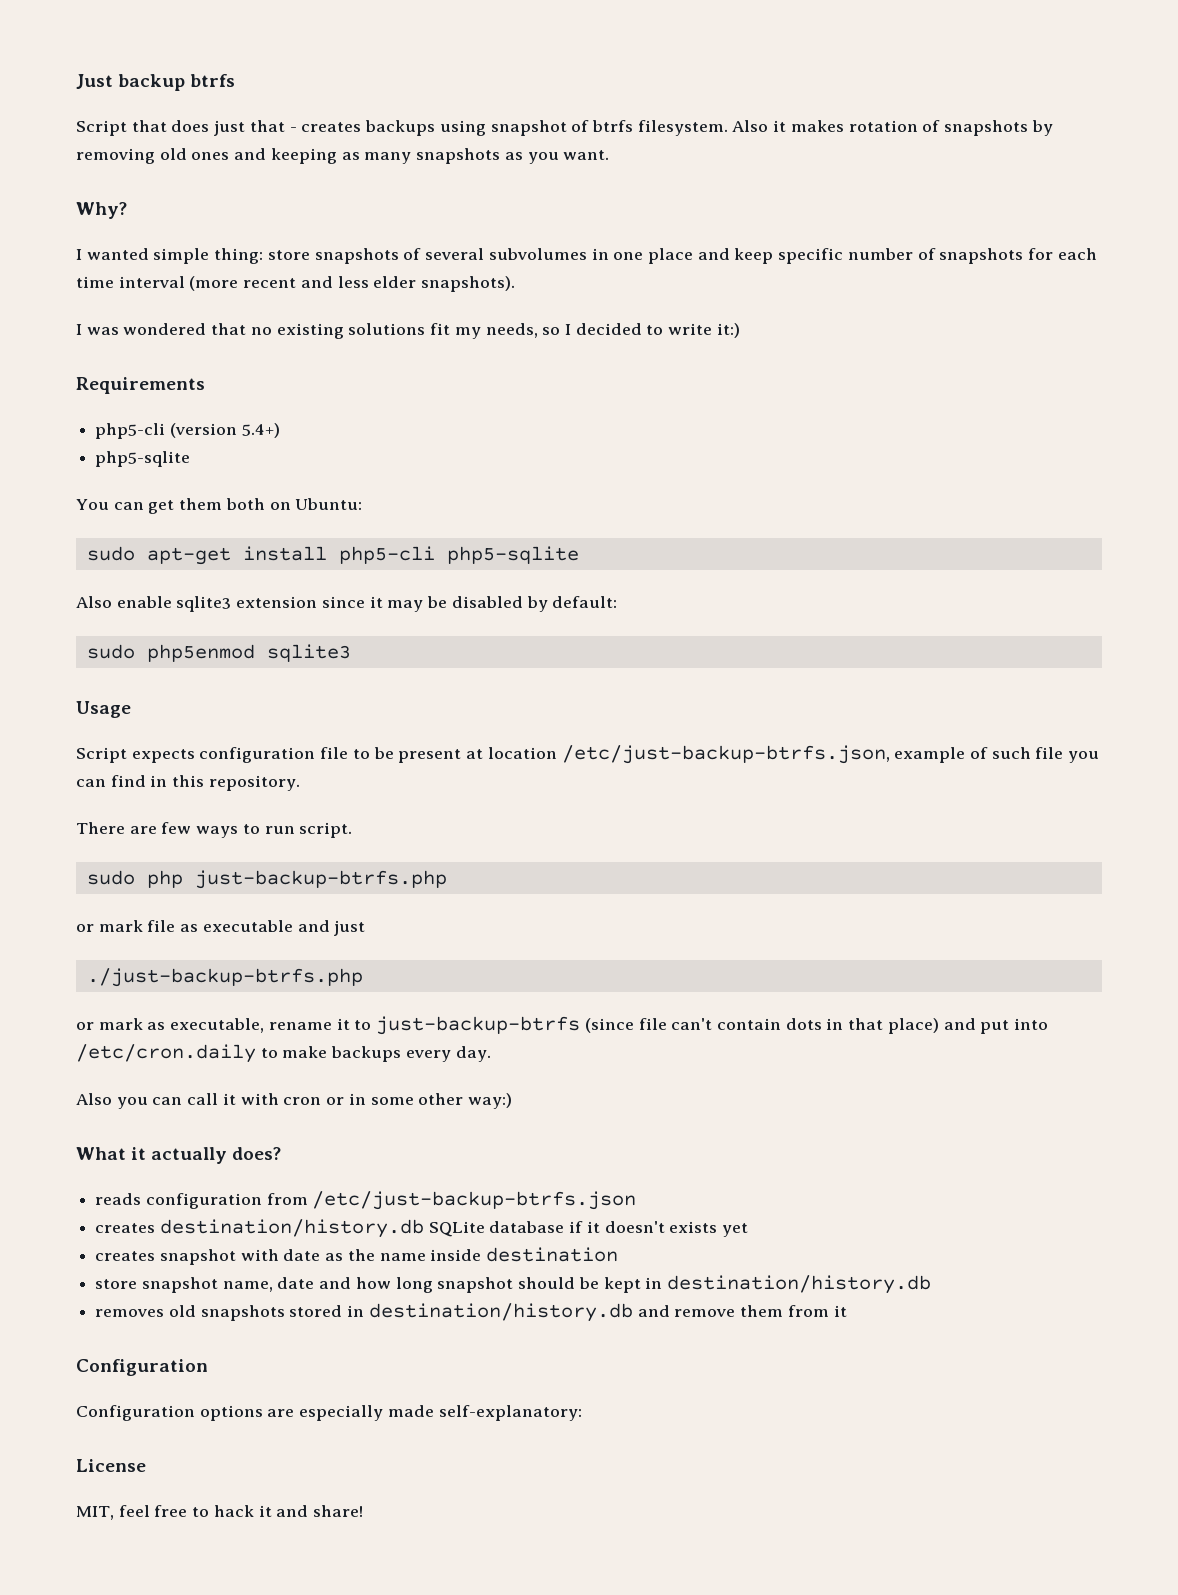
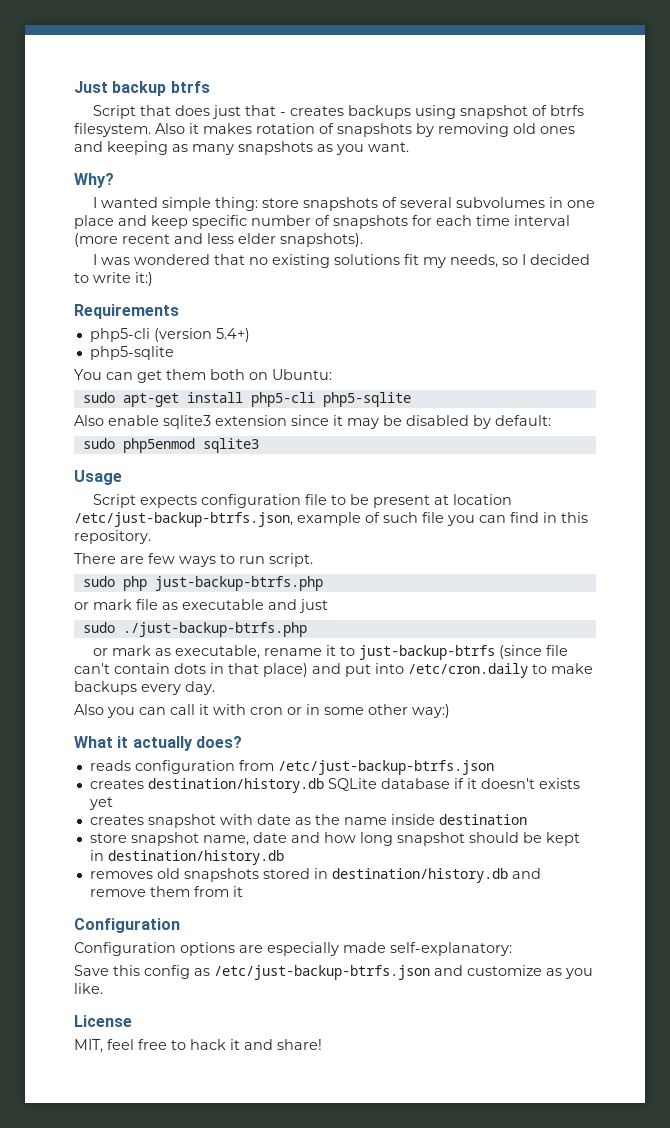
- ./just-backup-btrfs.php
+ sudo ./just-backup-btrfs.php
+ Save this config as /etc/just-backup-btrfs.json and customize as you like.

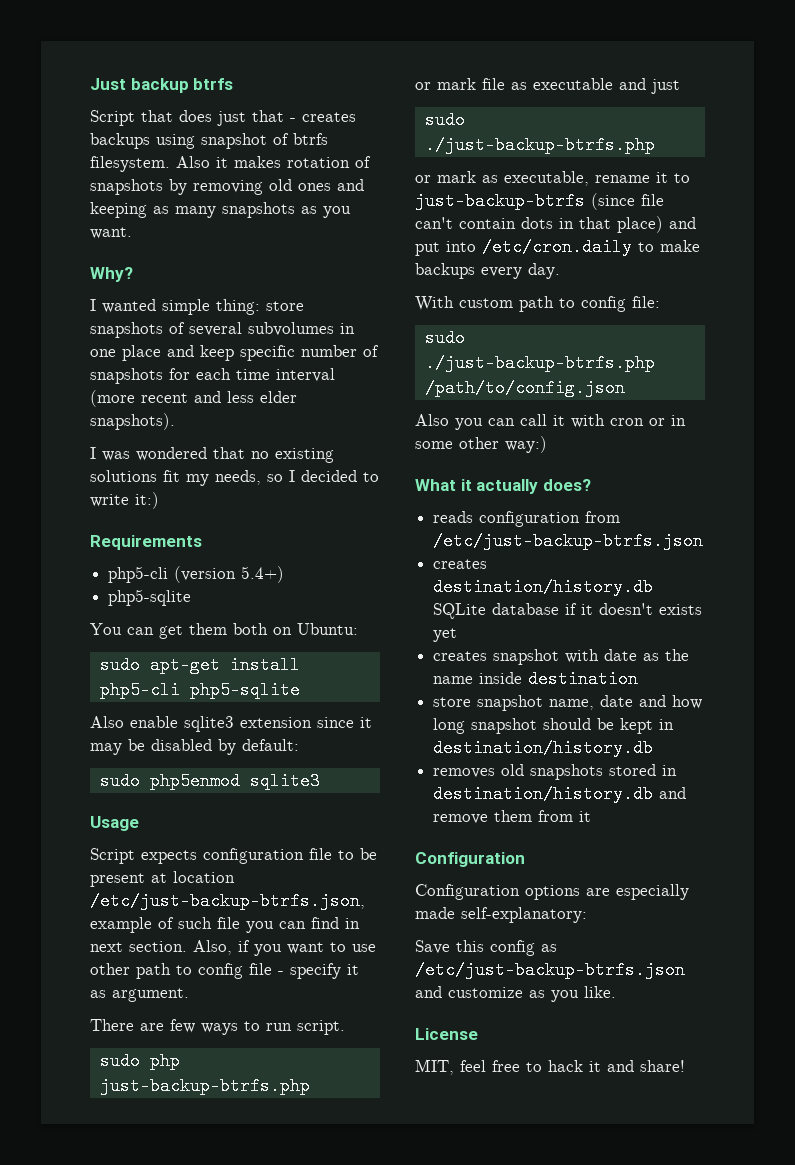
- Script expects configuration file to be present at location /etc/just-backup-btrfs.json, example of such file you can find in this repository.
+ Script expects configuration file to be present at location /etc/just-backup-btrfs.json, example of such file you can find in next section. Also, if you want to use other path to config file - specify it as argument.
+ With custom path to config file:
+ sudo ./just-backup-btrfs.php /path/to/config.json

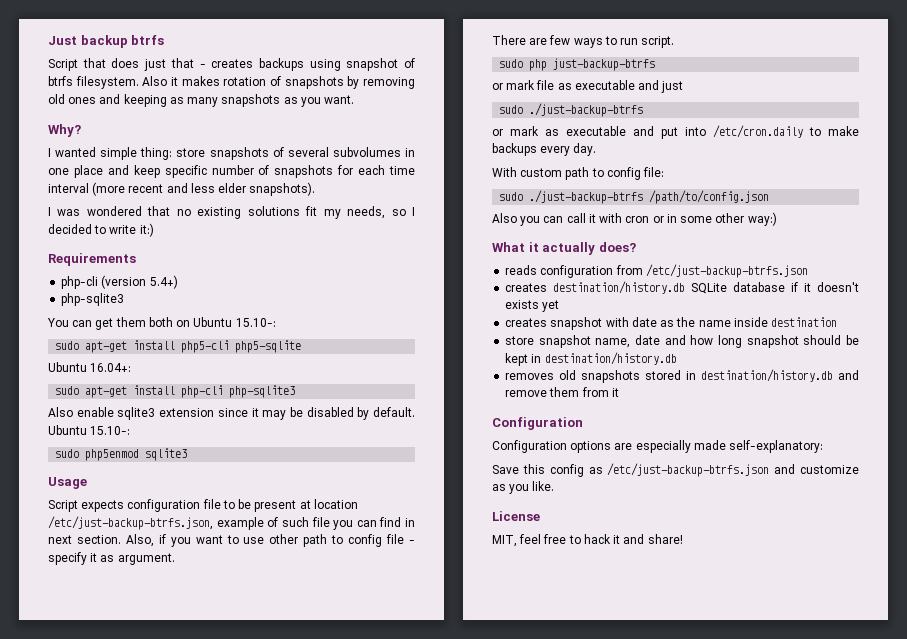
- php5-cli (version 5.4+)
- php5-sqlite
+ php-cli (version 5.4+)
+ php-sqlite3
- You can get them both on Ubuntu:
+ You can get them both on Ubuntu 15.10-:
+ Ubuntu 16.04+:
+ sudo apt-get install php-cli php-sqlite3
- Also enable sqlite3 extension since it may be disabled by default:
+ Also enable sqlite3 extension since it may be disabled by default. Ubuntu 15.10-:
- sudo php just-backup-btrfs.php
+ sudo php just-backup-btrfs
  or mark file as executable and just
- sudo ./just-backup-btrfs.php
+ sudo ./just-backup-btrfs
- or mark as executable, rename it to just-backup-btrfs (since file can't contain dots in that place) and put into /etc/cron.daily to make backups every day.
+ or mark as executable and put into /etc/cron.daily to make backups every day.
- sudo ./just-backup-btrfs.php /path/to/config.json
+ sudo ./just-backup-btrfs /path/to/config.json

